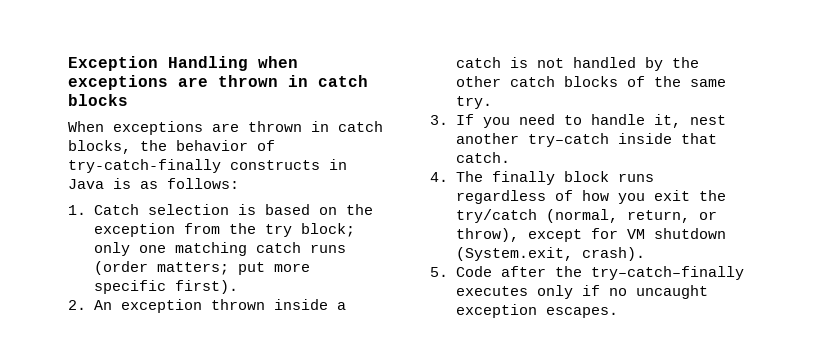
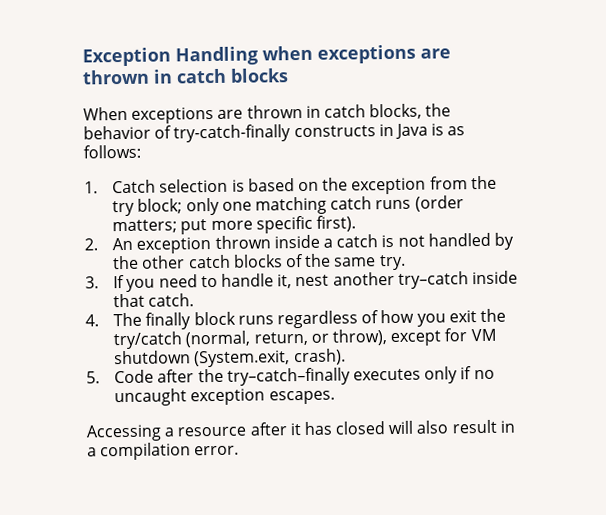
+ Accessing a resource after it has closed will also result in a compilation error.

